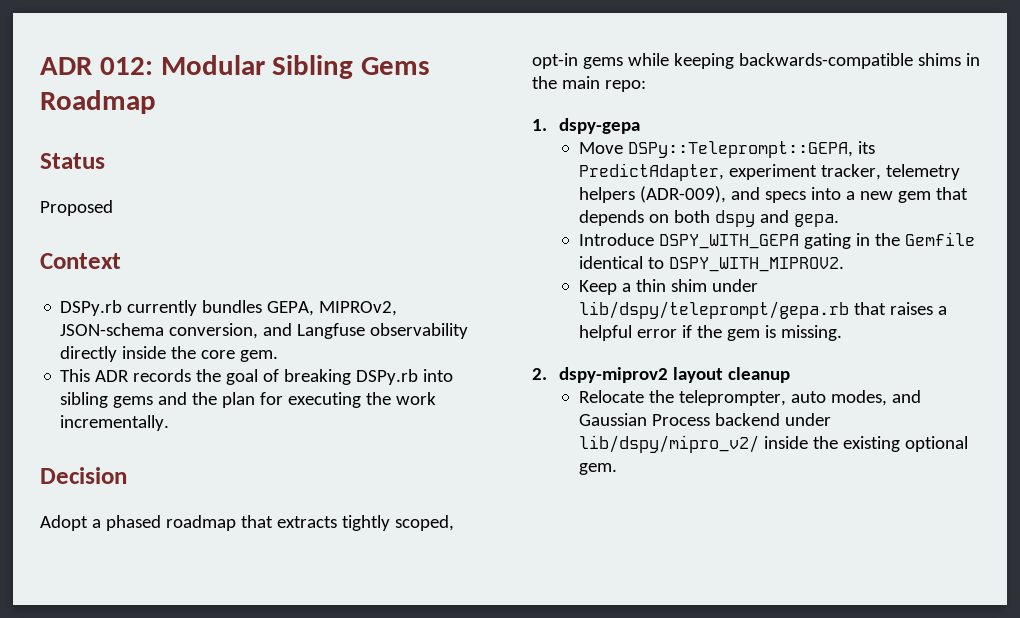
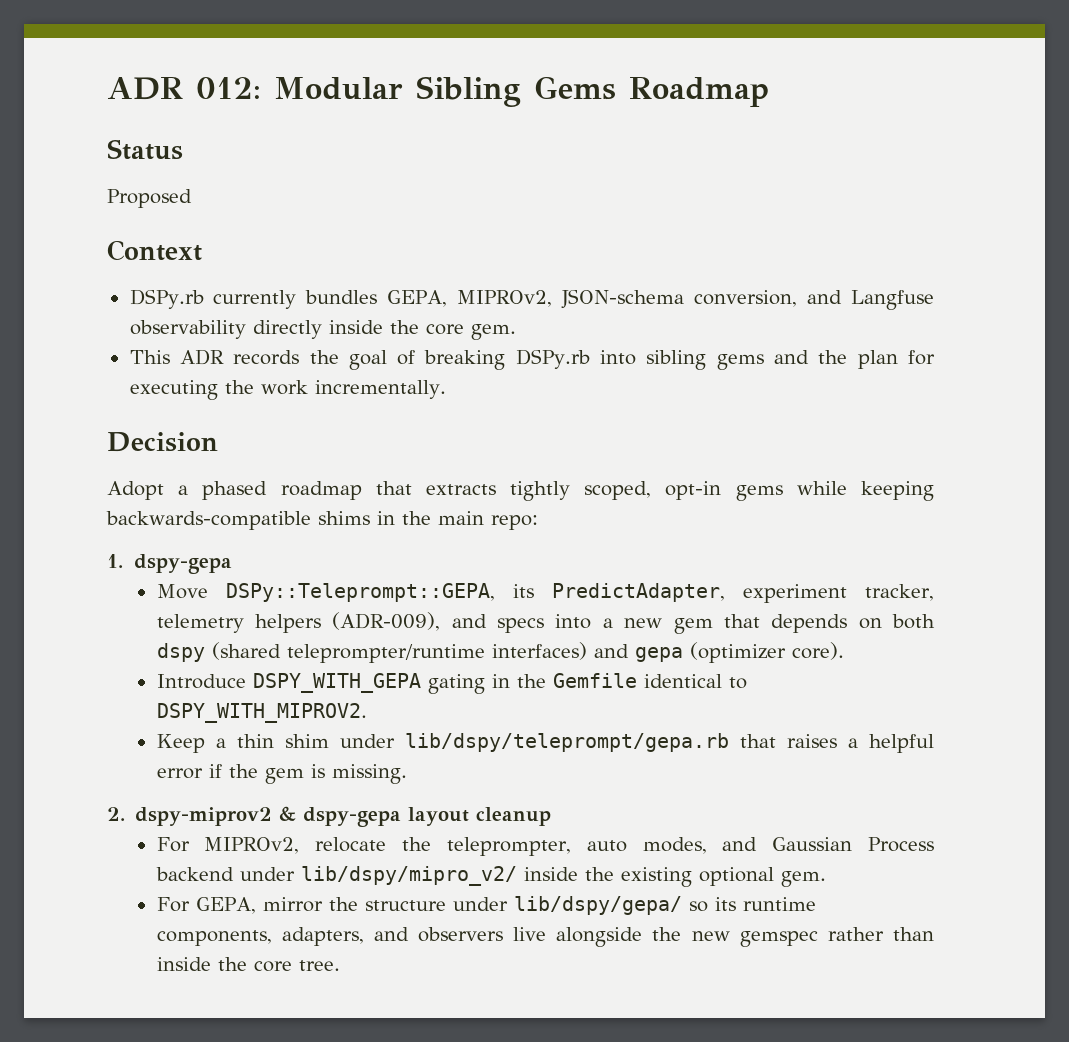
- Move DSPy::Teleprompt::GEPA, its PredictAdapter, experiment tracker, telemetry helpers (ADR-009), and specs into a new gem that depends on both dspy and gepa.
+ Move DSPy::Teleprompt::GEPA, its PredictAdapter, experiment tracker, telemetry helpers (ADR-009), and specs into a new gem that depends on both dspy (shared teleprompter/runtime interfaces) and gepa (optimizer core).
- 2. dspy-miprov2 layout cleanup
+ 2. dspy-miprov2 & dspy-gepa layout cleanup
- Relocate the teleprompter, auto modes, and Gaussian Process backend under lib/dspy/mipro_v2/ inside the existing optional gem.
+ For MIPROv2, relocate the teleprompter, auto modes, and Gaussian Process backend under lib/dspy/mipro_v2/ inside the existing optional gem.
+ For GEPA, mirror the structure under lib/dspy/gepa/ so its runtime components, adapters, and observers live alongside the new gemspec rather than inside the core tree.

